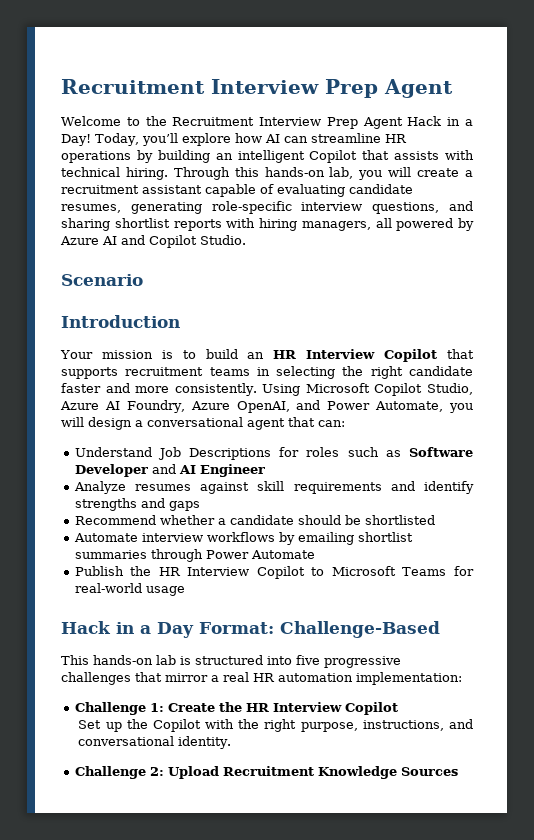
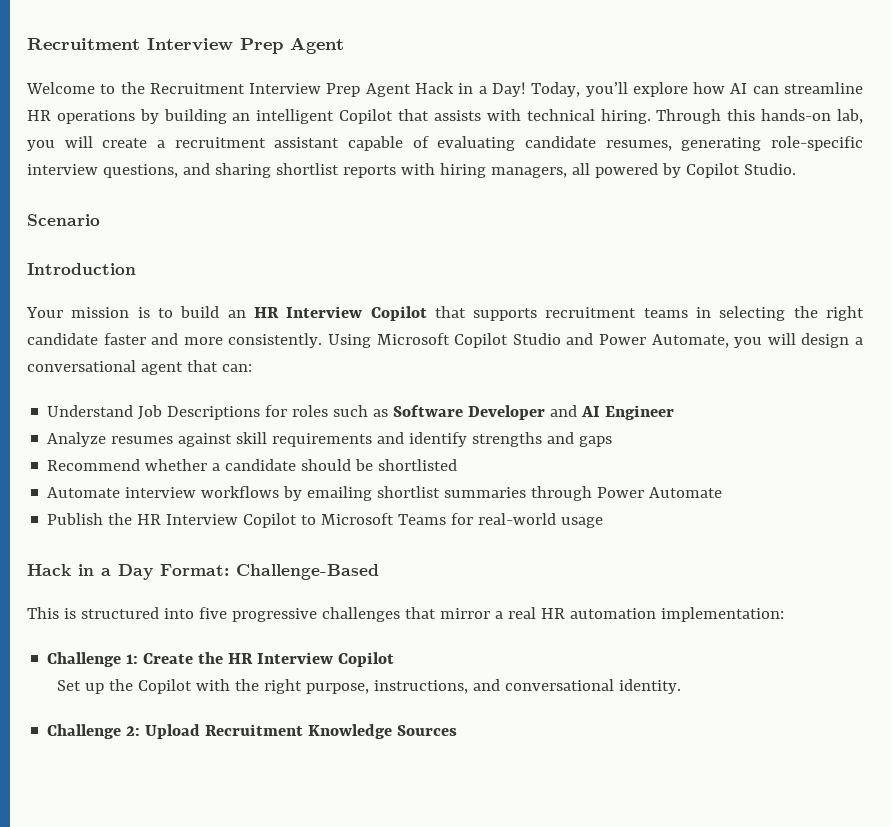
- Through this hands-on lab, you will create a recruitment assistant capable of evaluating candidate resumes, generating role-specific interview questions, and sharing shortlist reports with hiring managers, all powered by Azure AI and Copilot Studio.
+ Through this hands-on lab, you will create a recruitment assistant capable of evaluating candidate resumes, generating role-specific interview questions, and sharing shortlist reports with hiring managers, all powered by Copilot Studio.
- Using Microsoft Copilot Studio, Azure AI Foundry, Azure OpenAI, and Power Automate, you will design a conversational agent that can:
+ Using Microsoft Copilot Studio and Power Automate, you will design a conversational agent that can:
- This hands-on lab is structured into five progressive challenges that mirror a real HR automation implementation:
+ This is structured into five progressive challenges that mirror a real HR automation implementation:

